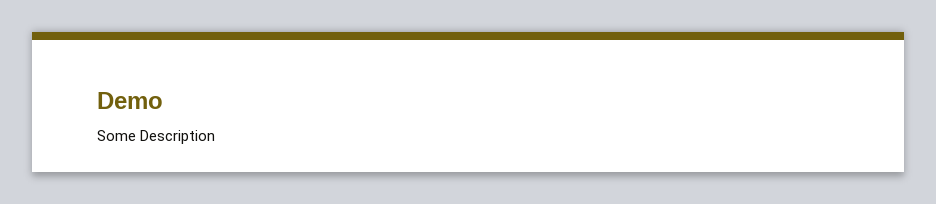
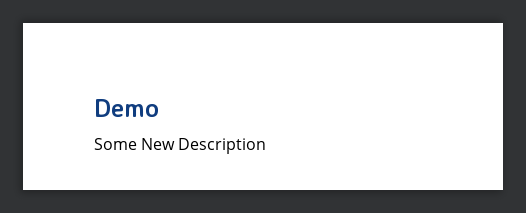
- Some Description
+ Some New Description

